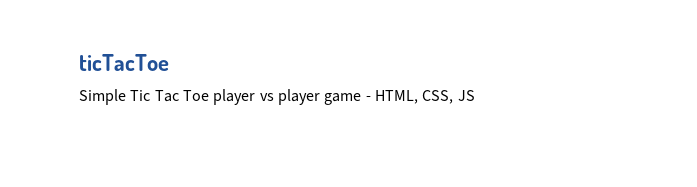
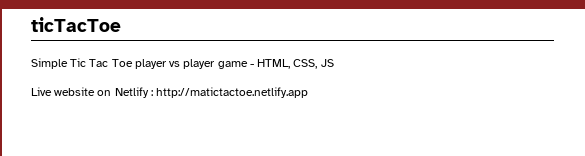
+ Live website on Netlify : http://matictactoe.netlify.app

